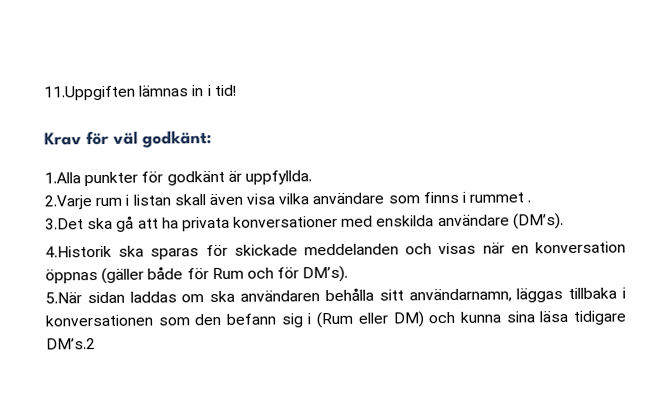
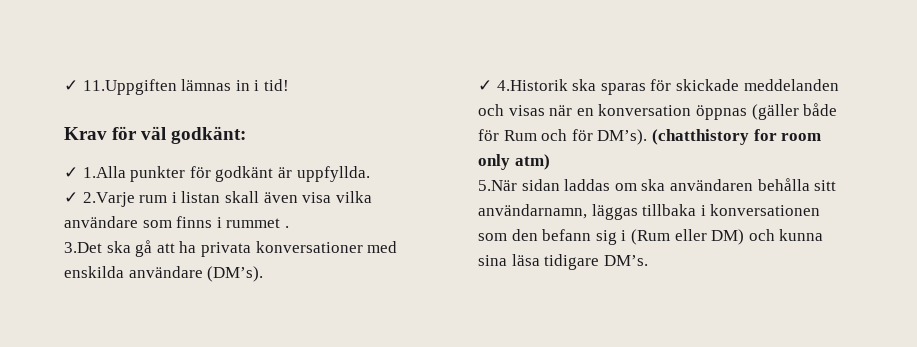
- 11.Uppgiften lämnas in i tid!
+ ✓ 11.Uppgiften lämnas in i tid!
- 1.Alla punkter för godkänt är uppfyllda.
+ ✓ 1.Alla punkter för godkänt är uppfyllda.
- 2.Varje rum i listan skall även visa vilka användare som finns i rummet .
+ ✓ 2.Varje rum i listan skall även visa vilka användare som finns i rummet .
- 4.Historik ska sparas för skickade meddelanden och visas när en konversation öppnas (gäller både för Rum och för DM’s).
+ ✓ 4.Historik ska sparas för skickade meddelanden och visas när en konversation öppnas (gäller både för Rum och för DM’s). (chatthistory for room only atm)
- 5.När sidan laddas om ska användaren behålla sitt användarnamn, läggas tillbaka i konversationen som den befann sig i (Rum eller DM) och kunna sina läsa tidigare DM’s.2
+ 5.När sidan laddas om ska användaren behålla sitt användarnamn, läggas tillbaka i konversationen som den befann sig i (Rum eller DM) och kunna sina läsa tidigare DM’s.

